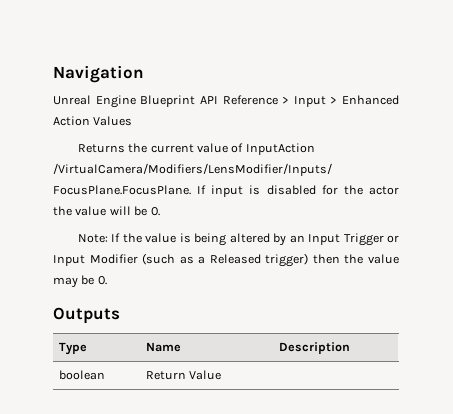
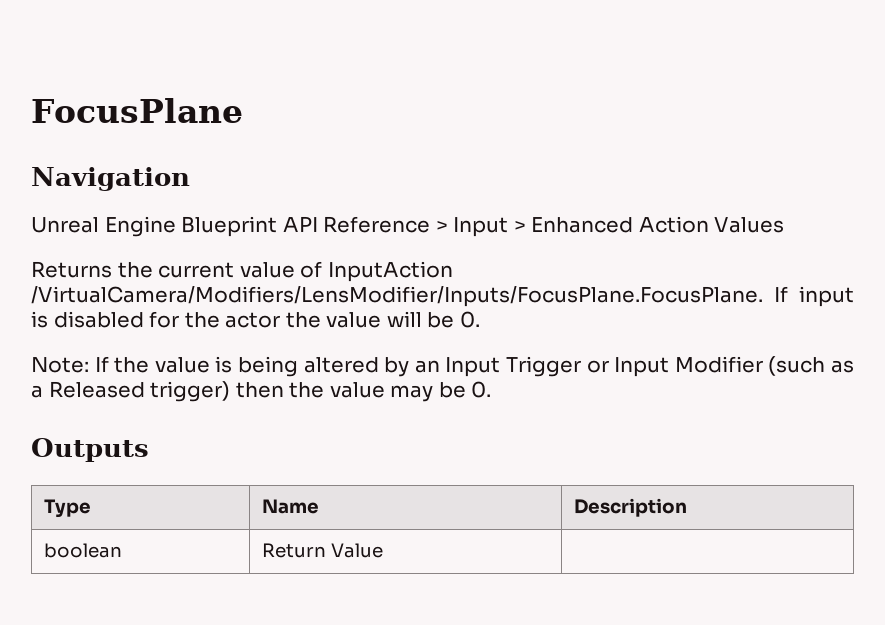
+ FocusPlane

